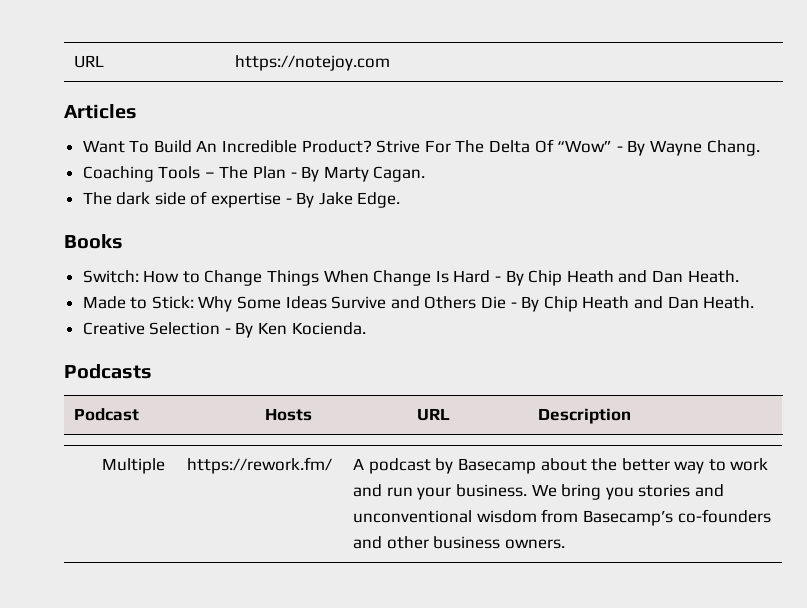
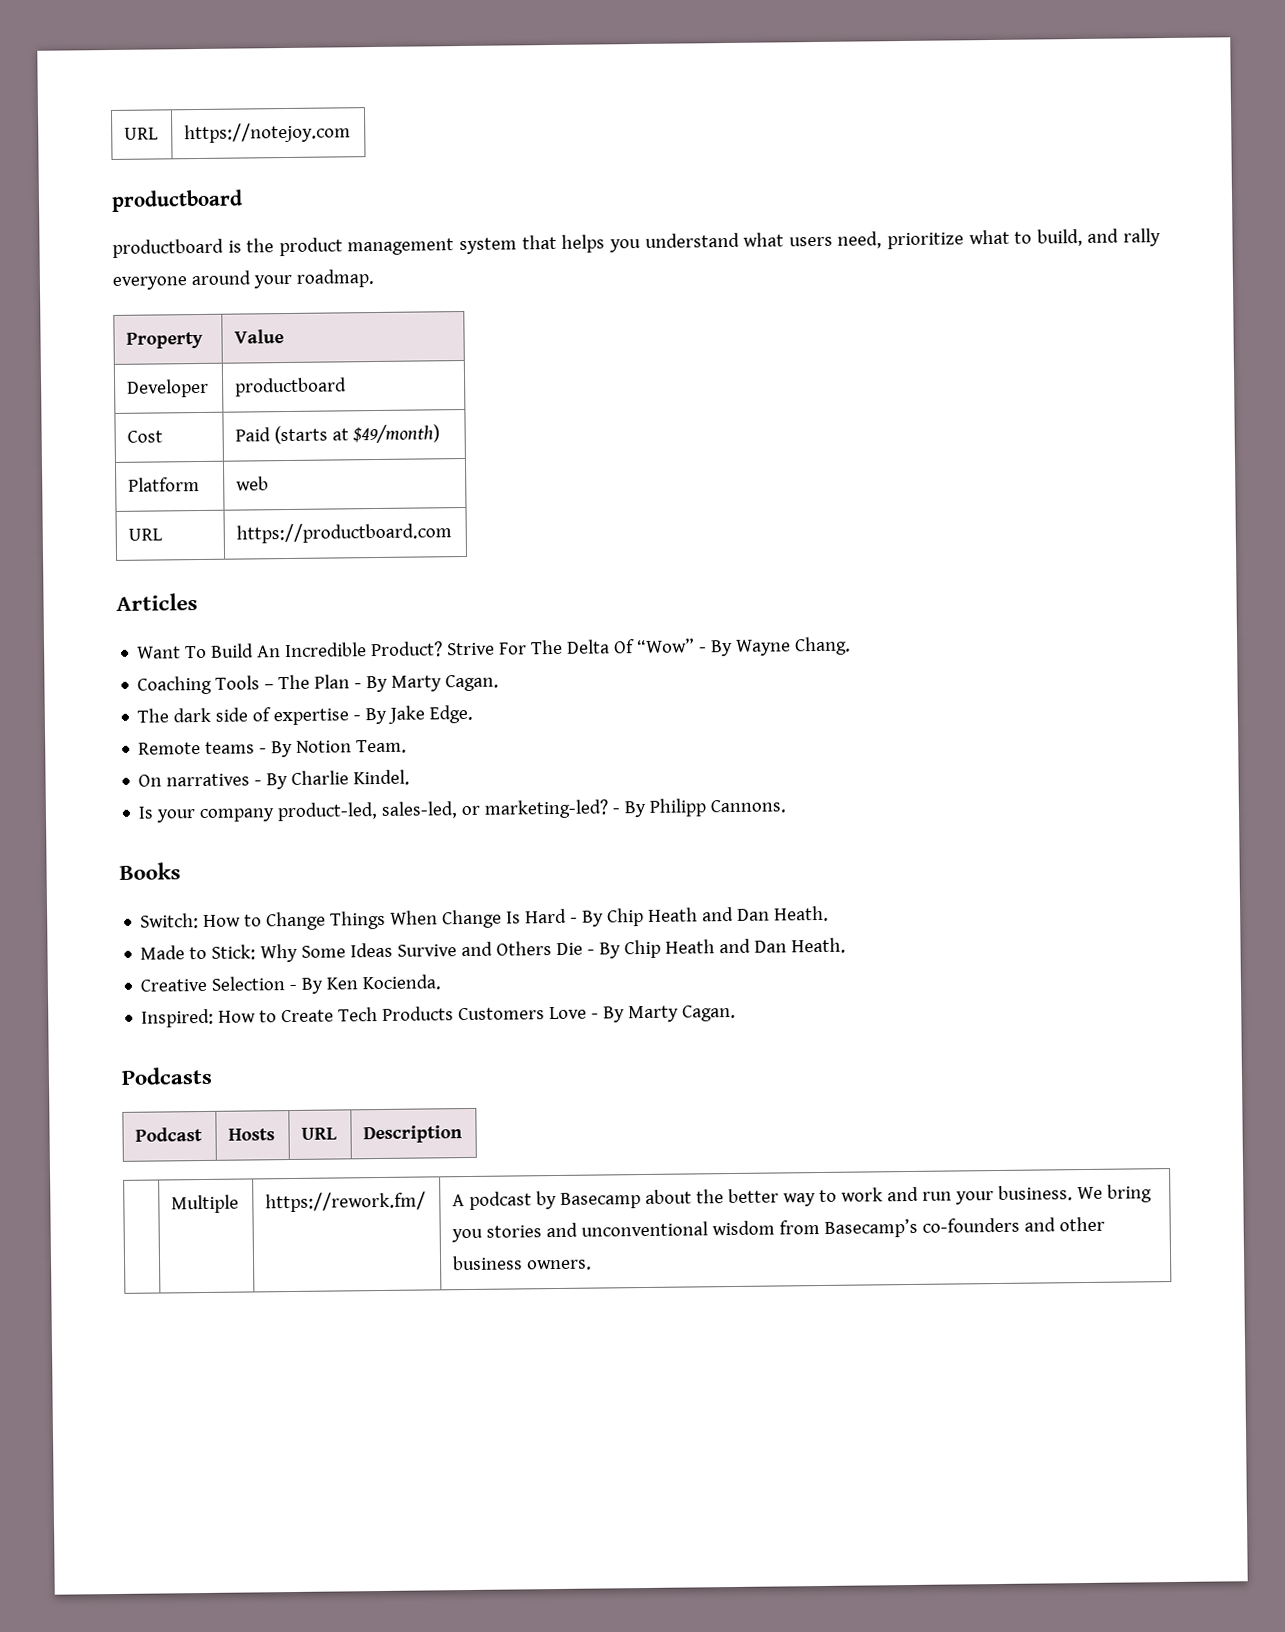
  URL | https://notejoy.com
+ productboard
+ productboard is the product management system that helps you understand what users need, prioritize what to build, and rally everyone around your roadmap.
+ Property | Value
+ Developer | productboard
+ Cost | Paid (starts at $49/month)
+ Platform | web
+ URL | https://productboard.com
+ Remote teams - By Notion Team.
+ On narratives - By Charlie Kindel.
+ Is your company product-led, sales-led, or marketing-led? - By Philipp Cannons.
+ Inspired: How to Create Tech Products Customers Love - By Marty Cagan.

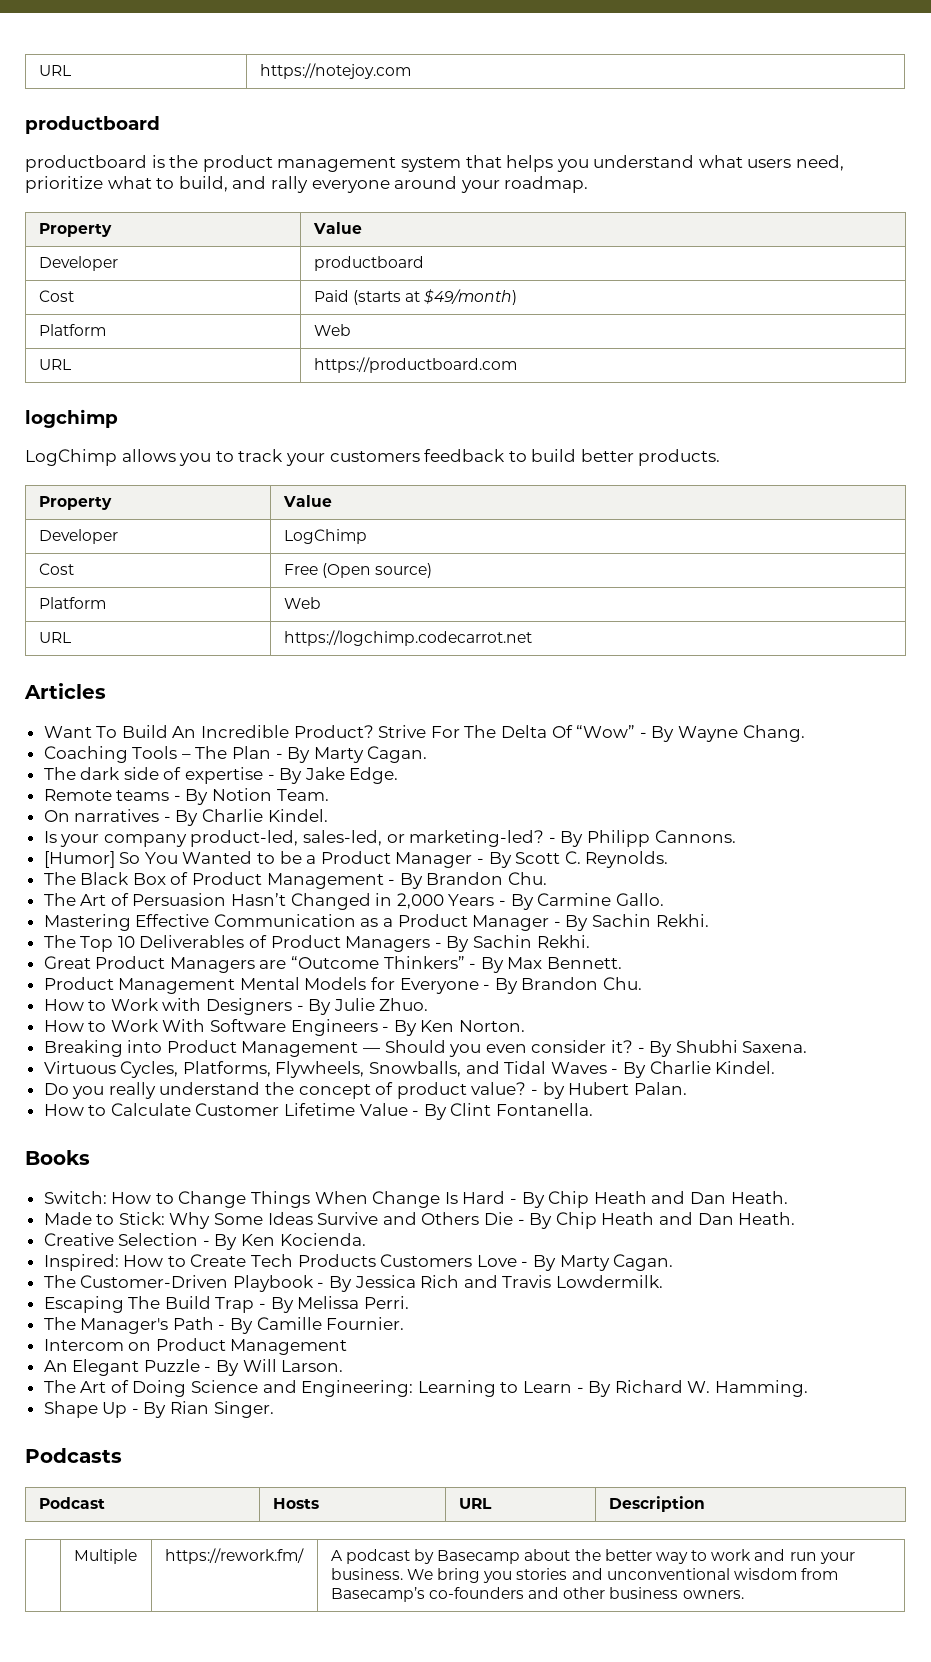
  Cost | Paid (starts at $49/month)
- Platform | web
+ Platform | Web
+ logchimp
+ LogChimp allows you to track your customers feedback to build better products.
+ Property | Value
+ Developer | LogChimp
+ Cost | Free (Open source)
+ Platform | Web
+ URL | https://logchimp.codecarrot.net
+ [Humor] So You Wanted to be a Product Manager - By Scott C. Reynolds.
+ The Black Box of Product Management - By Brandon Chu.
+ The Art of Persuasion Hasn’t Changed in 2,000 Years - By Carmine Gallo.
+ Mastering Effective Communication as a Product Manager - By Sachin Rekhi.
+ The Top 10 Deliverables of Product Managers - By Sachin Rekhi.
+ Great Product Managers are “Outcome Thinkers” - By Max Bennett.
+ Product Management Mental Models for Everyone - By Brandon Chu.
+ How to Work with Designers - By Julie Zhuo.
+ How to Work With Software Engineers - By Ken Norton.
+ Breaking into Product Management — Should you even consider it? - By Shubhi Saxena.
+ Virtuous Cycles, Platforms, Flywheels, Snowballs, and Tidal Waves - By Charlie Kindel.
+ Do you really understand the concept of product value? - by Hubert Palan.
+ How to Calculate Customer Lifetime Value - By Clint Fontanella.
+ The Customer-Driven Playbook - By Jessica Rich and Travis Lowdermilk.
+ Escaping The Build Trap - By Melissa Perri.
+ The Manager's Path - By Camille Fournier.
+ Intercom on Product Management
+ An Elegant Puzzle - By Will Larson.
+ The Art of Doing Science and Engineering: Learning to Learn - By Richard W. Hamming.
+ Shape Up - By Rian Singer.

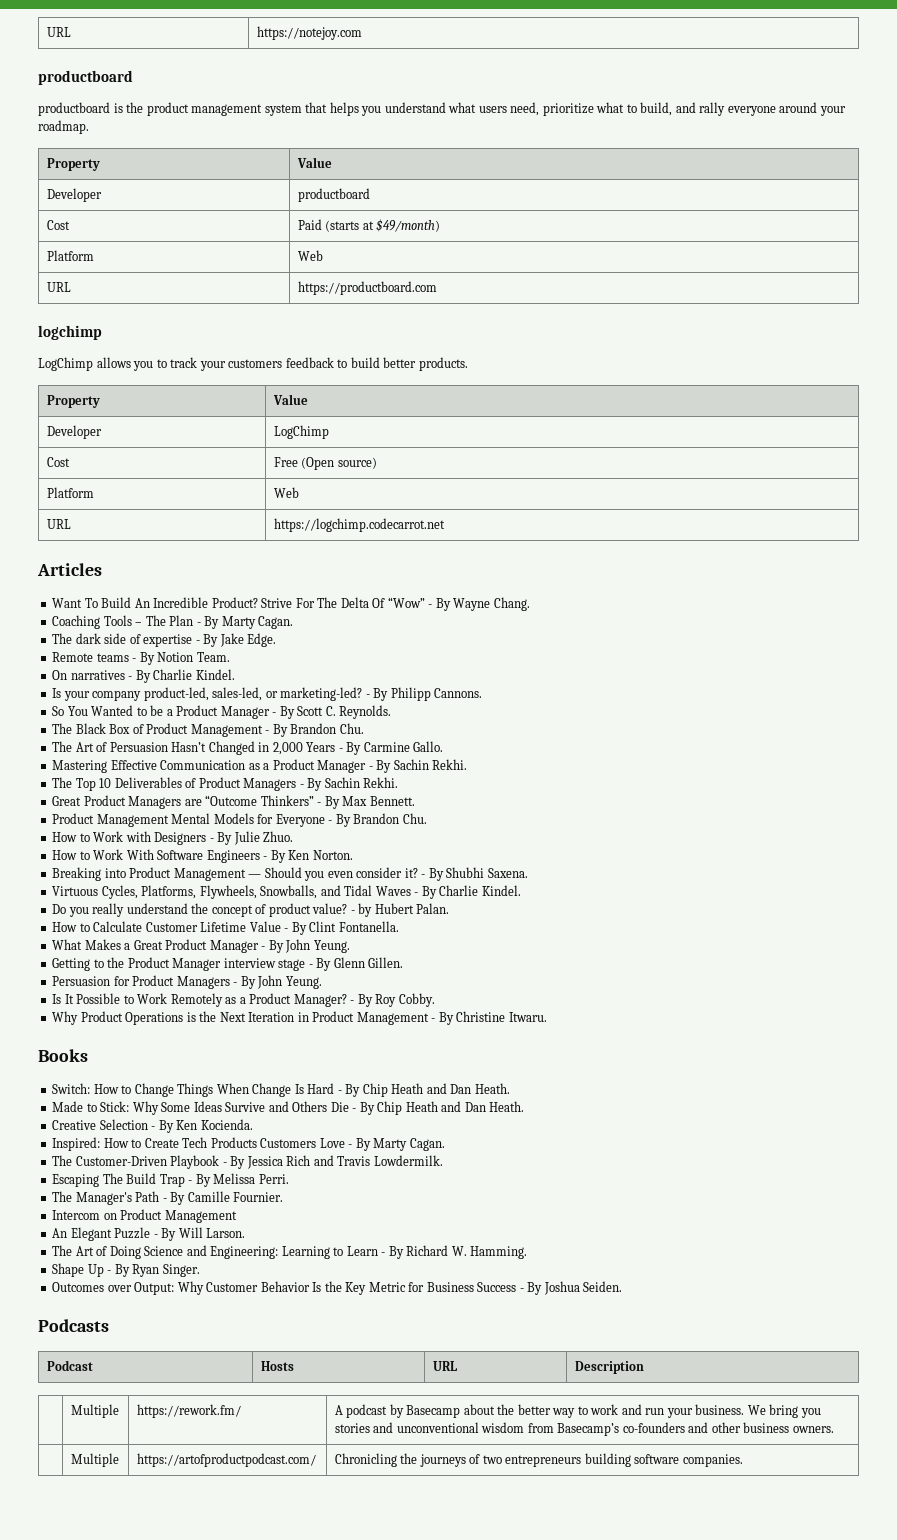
- [Humor] So You Wanted to be a Product Manager - By Scott C. Reynolds.
+ So You Wanted to be a Product Manager - By Scott C. Reynolds.
+ What Makes a Great Product Manager - By John Yeung.
+ Getting to the Product Manager interview stage - By Glenn Gillen.
+ Persuasion for Product Managers - By John Yeung.
+ Is It Possible to Work Remotely as a Product Manager? - By Roy Cobby.
+ Why Product Operations is the Next Iteration in Product Management - By Christine Itwaru.
- Shape Up - By Rian Singer.
+ Shape Up - By Ryan Singer.
+ Outcomes over Output: Why Customer Behavior Is the Key Metric for Business Success - By Joshua Seiden.
+ | Multiple | https://artofproductpodcast.com/ | Chronicling the journeys of two entrepreneurs building software companies.

